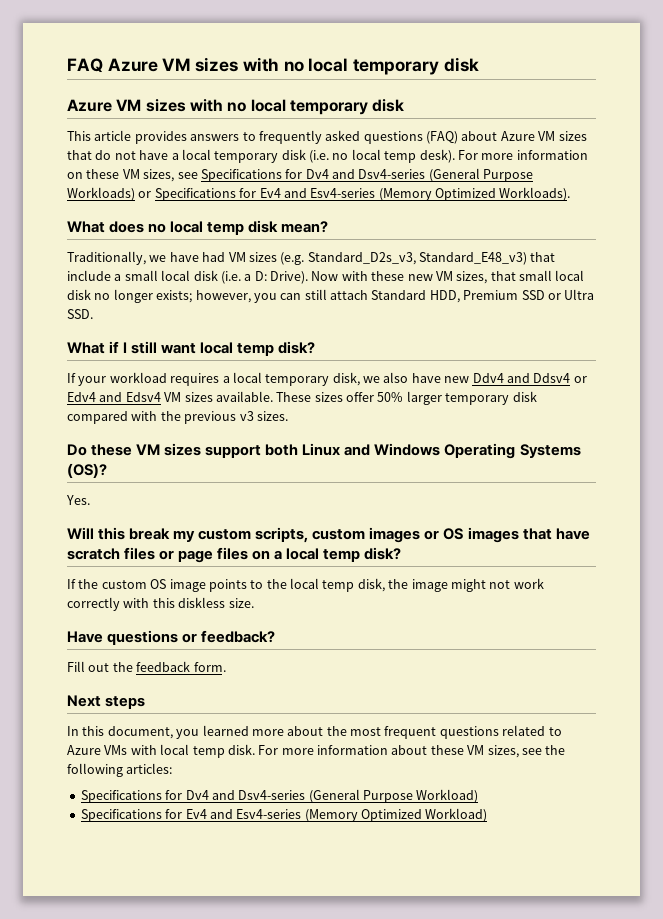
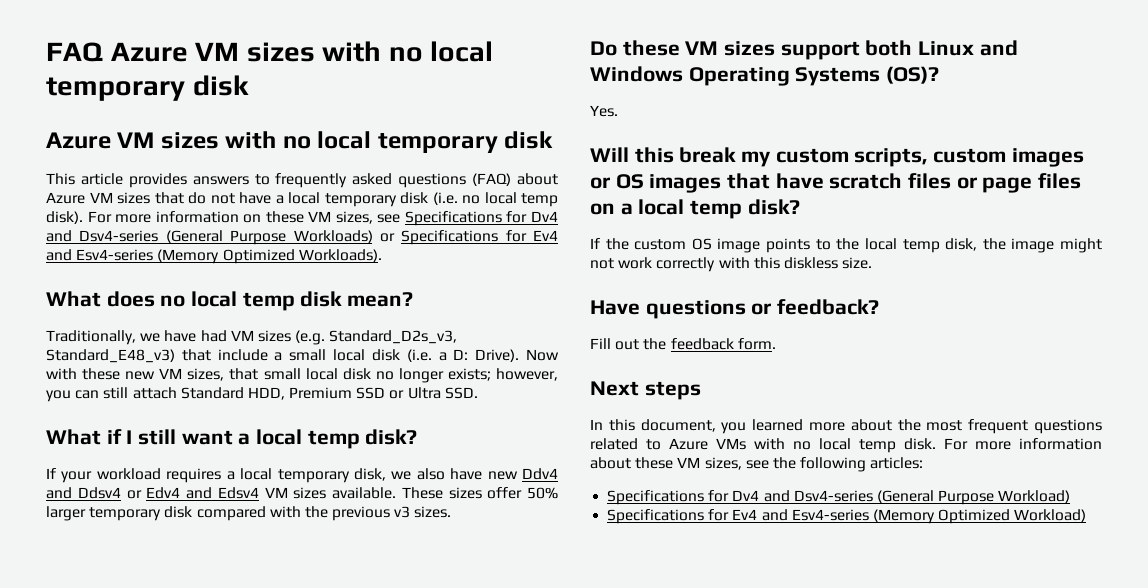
- This article provides answers to frequently asked questions (FAQ) about Azure VM sizes that do not have a local temporary disk (i.e. no local temp desk).
+ This article provides answers to frequently asked questions (FAQ) about Azure VM sizes that do not have a local temporary disk (i.e. no local temp disk).
- What if I still want local temp disk?
+ What if I still want a local temp disk?
- In this document, you learned more about the most frequent questions related to Azure VMs with local temp disk.
+ In this document, you learned more about the most frequent questions related to Azure VMs with no local temp disk.

